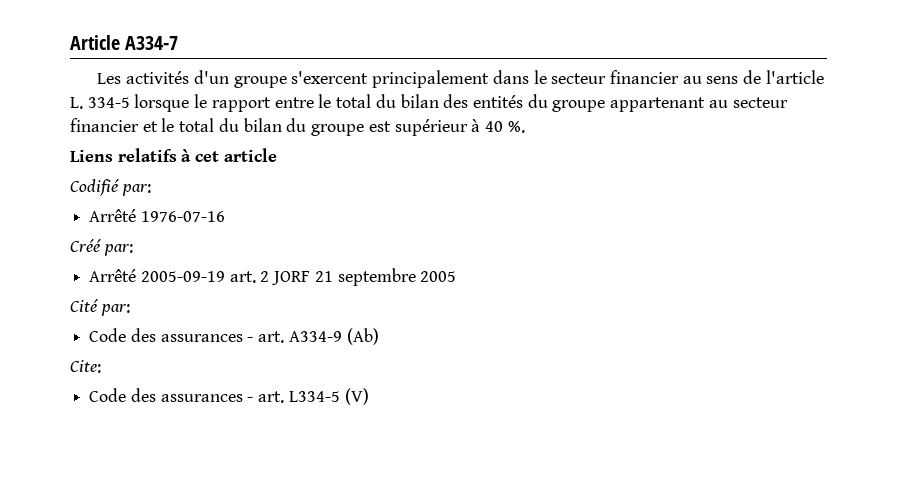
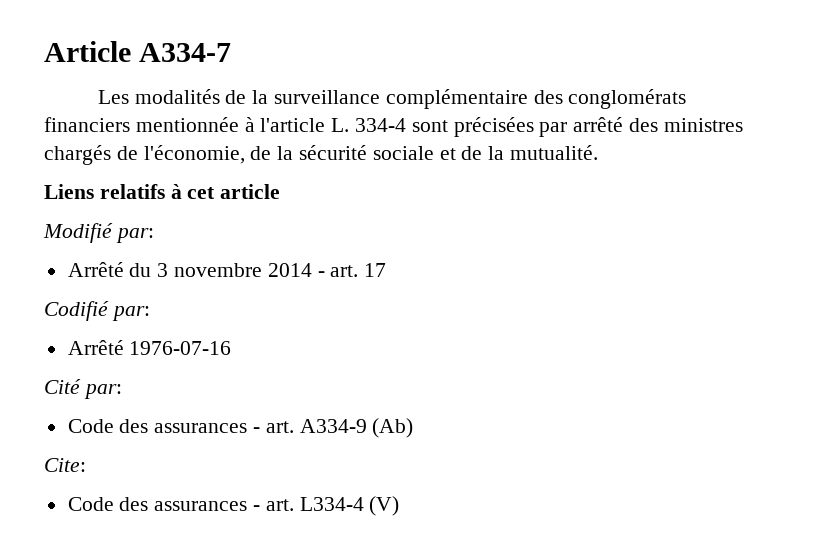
- Les activités d'un groupe s'exercent principalement dans le secteur financier au sens de l'article L. 334-5 lorsque le rapport entre le total du bilan des entités du groupe appartenant au secteur financier et le total du bilan du groupe est supérieur à 40 %.
+ Les modalités de la surveillance complémentaire des conglomérats financiers mentionnée à l'article L. 334-4 sont précisées par arrêté des ministres chargés de l'économie, de la sécurité sociale et de la mutualité.
+ Modifié par:
+ Arrêté du 3 novembre 2014 - art. 17
  Codifié par:
  Arrêté 1976-07-16
- Créé par:
- Arrêté 2005-09-19 art. 2 JORF 21 septembre 2005
- Code des assurances - art. L334-5 (V)
+ Code des assurances - art. L334-4 (V)

